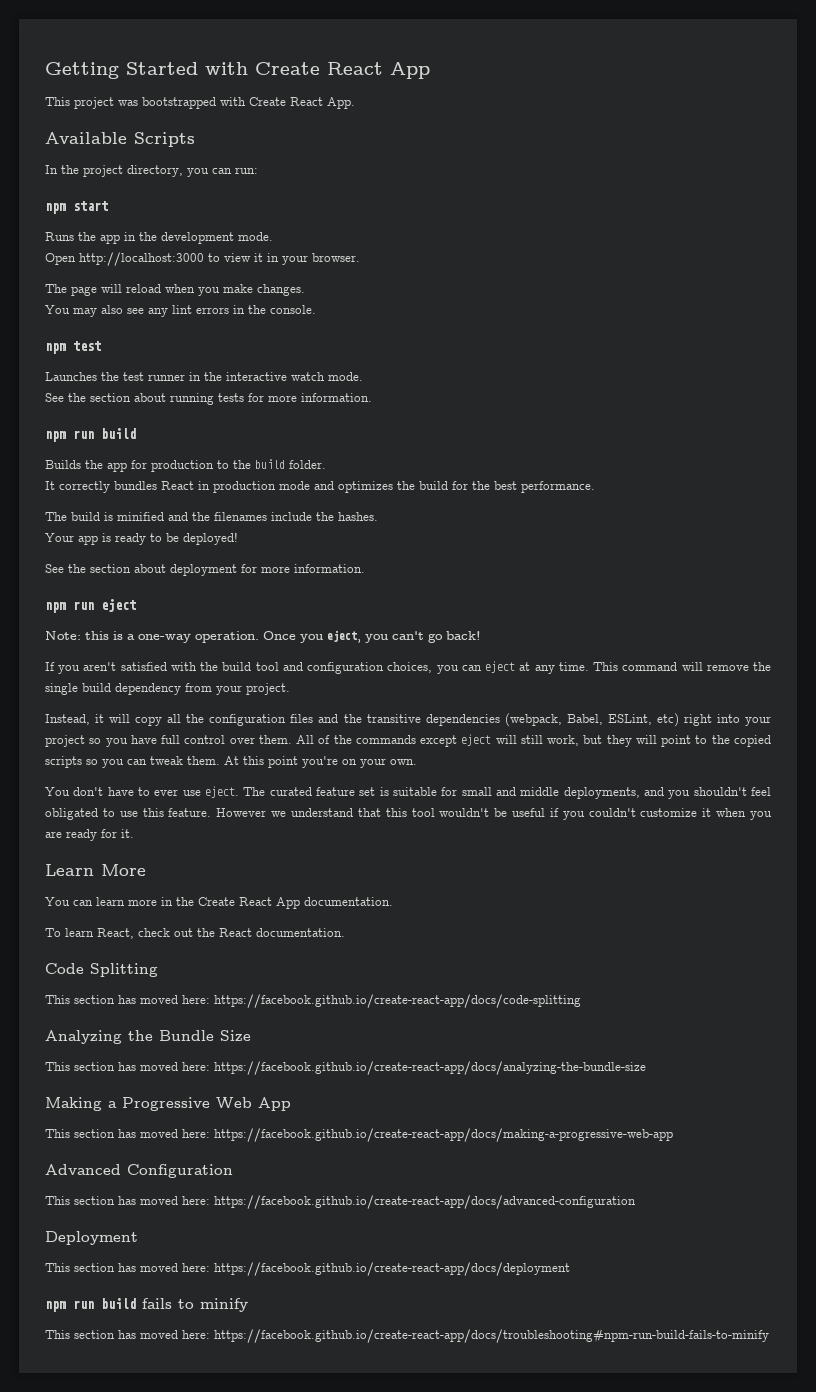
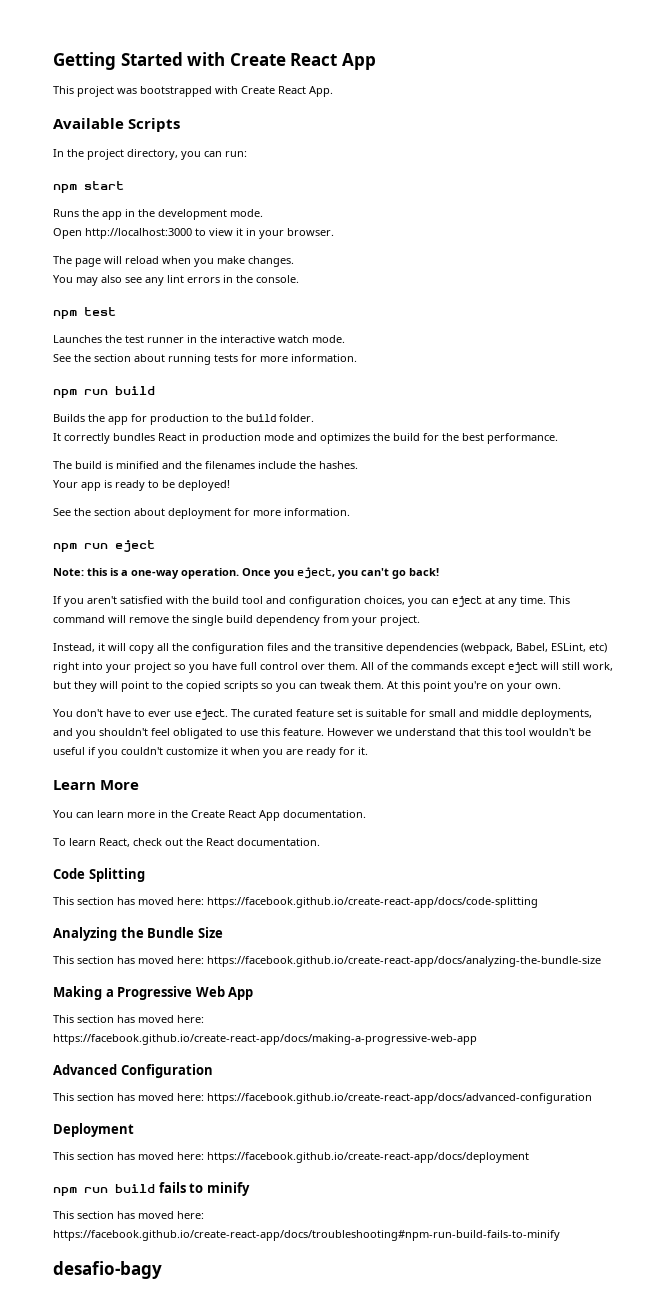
+ desafio-bagy

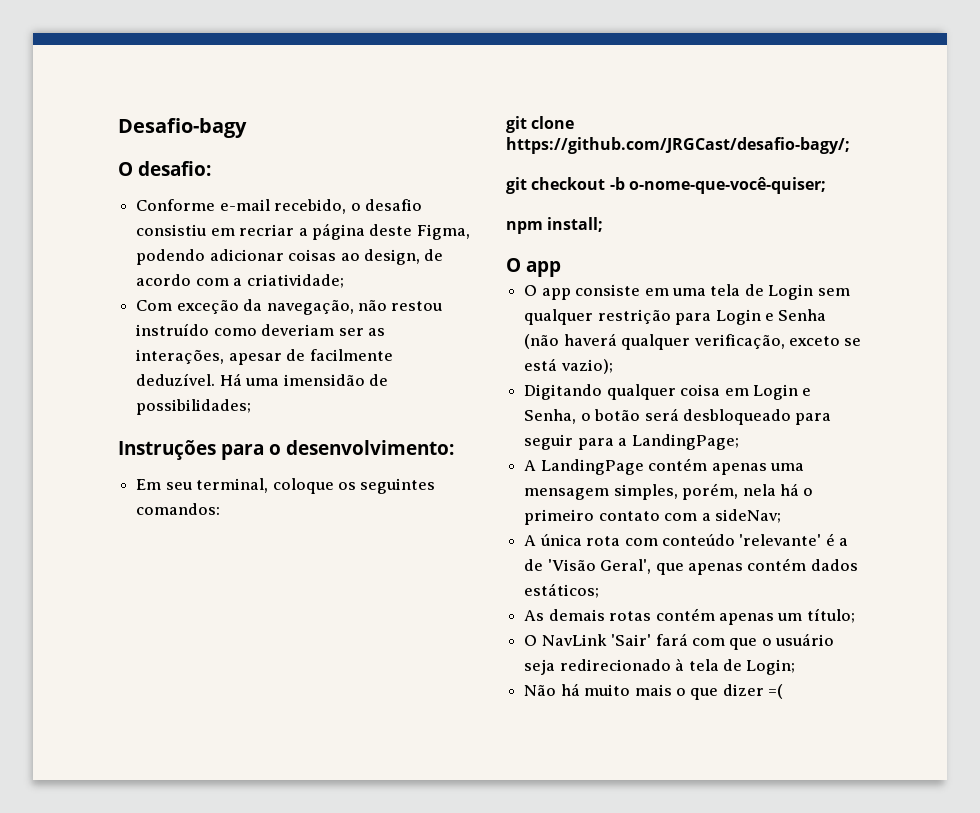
- Getting Started with Create React App
- This project was bootstrapped with Create React App.
- Available Scripts
- In the project directory, you can run:
- npm start
- Runs the app in the development mode.
- Open http://localhost:3000 to view it in your browser.
- The page will reload when you make changes.
- You may also see any lint errors in the console.
- npm test
- Launches the test runner in the interactive watch mode.
- See the section about running tests for more information.
- npm run build
- Builds the app for production to the build folder.
- It correctly bundles React in production mode and optimizes the build for the best performance.
- The build is minified and the filenames include the hashes.
- Your app is ready to be deployed!
- See the section about deployment for more information.
- npm run eject
- Note: this is a one-way operation. Once you eject, you can't go back!
- If you aren't satisfied with the build tool and configuration choices, you can eject at any time. This command will remove the single build dependency from your project.
- Instead, it will copy all the configuration files and the transitive dependencies (webpack, Babel, ESLint, etc) right into your project so you have full control over them. All of the commands except eject will still work, but they will point to the copied scripts so you can tweak them. At this point you're on your own.
- You don't have to ever use eject. The curated feature set is suitable for small and middle deployments, and you shouldn't feel obligated to use this feature. However we understand that this tool wouldn't be useful if you couldn't customize it when you are ready for it.
- Learn More
- You can learn more in the Create React App documentation.
- To learn React, check out the React documentation.
- Code Splitting
- This section has moved here: https://facebook.github.io/create-react-app/docs/code-splitting
- Analyzing the Bundle Size
- This section has moved here: https://facebook.github.io/create-react-app/docs/analyzing-the-bundle-size
- Making a Progressive Web App
- This section has moved here: https://facebook.github.io/create-react-app/docs/making-a-progressive-web-app
- Advanced Configuration
- This section has moved here: https://facebook.github.io/create-react-app/docs/advanced-configuration
- Deployment
- This section has moved here: https://facebook.github.io/create-react-app/docs/deployment
- npm run build fails to minify
- This section has moved here: https://facebook.github.io/create-react-app/docs/troubleshooting#npm-run-build-fails-to-minify
- desafio-bagy
+ Desafio-bagy
+ O desafio:
+ Conforme e-mail recebido, o desafio consistiu em recriar a página deste Figma, podendo adicionar coisas ao design, de acordo com a criatividade;
+ Com exceção da navegação, não restou instruído como deveriam ser as interações, apesar de facilmente deduzível. Há uma imensidão de possibilidades;
+ Instruções para o desenvolvimento:
+ Em seu terminal, coloque os seguintes comandos:
+ git clone https://github.com/JRGCast/desafio-bagy/;
+ git checkout -b o-nome-que-você-quiser;
+ npm install;
+ O app
+ O app consiste em uma tela de Login sem qualquer restrição para Login e Senha (não haverá qualquer verificação, exceto se está vazio);
+ Digitando qualquer coisa em Login e Senha, o botão será desbloqueado para seguir para a LandingPage;
+ A LandingPage contém apenas uma mensagem simples, porém, nela há o primeiro contato com a sideNav;
+ A única rota com conteúdo 'relevante' é a de 'Visão Geral', que apenas contém dados estáticos;
+ As demais rotas contém apenas um título;
+ O NavLink 'Sair' fará com que o usuário seja redirecionado à tela de Login;
+ Não há muito mais o que dizer =(

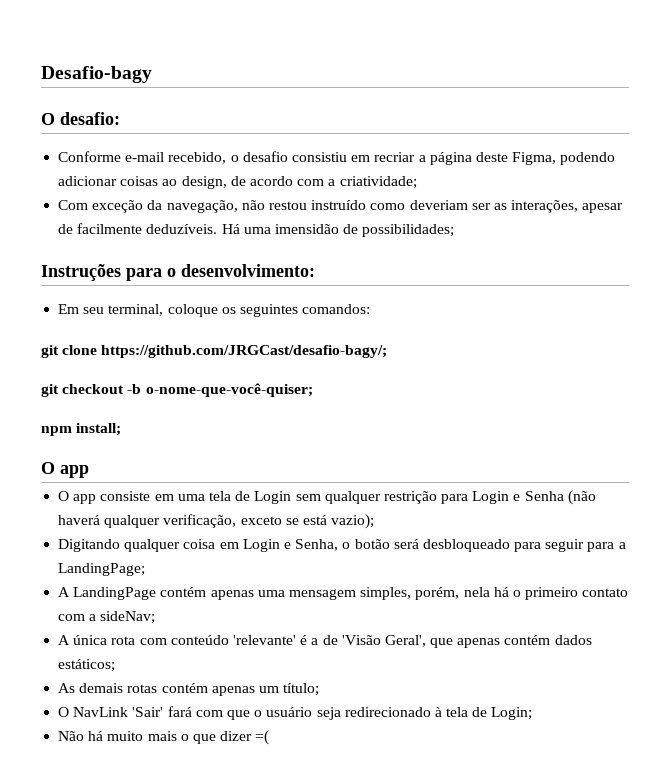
- Com exceção da navegação, não restou instruído como deveriam ser as interações, apesar de facilmente deduzível.
+ Com exceção da navegação, não restou instruído como deveriam ser as interações, apesar de facilmente deduzíveis.

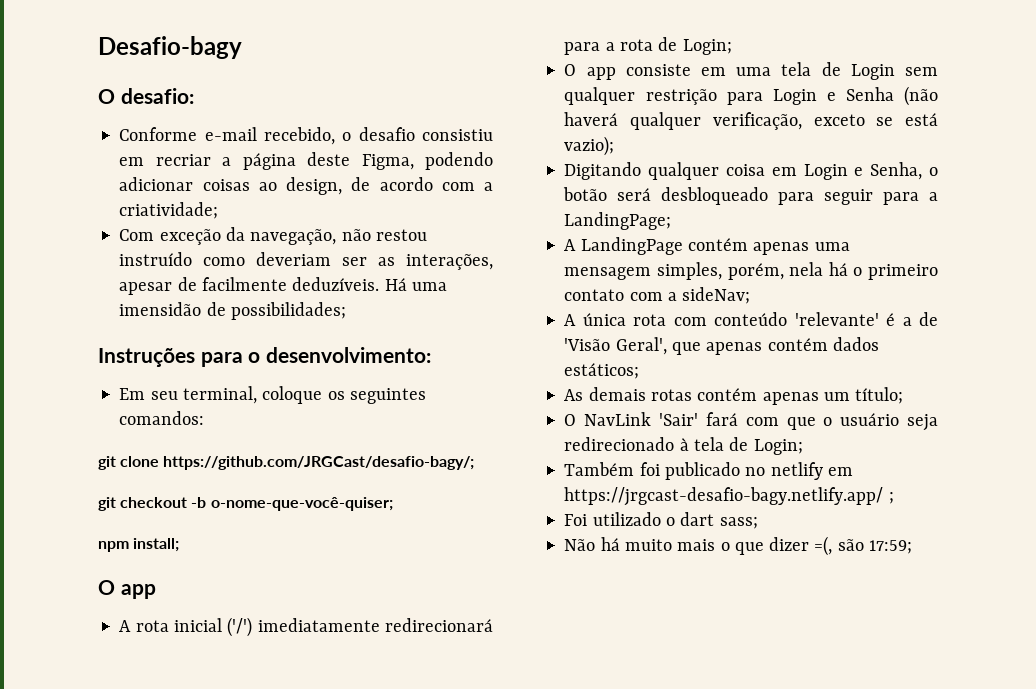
+ A rota inicial ('/') imediatamente redirecionará para a rota de Login;
+ Também foi publicado no netlify em https://jrgcast-desafio-bagy.netlify.app/ ;
+ Foi utilizado o dart sass;
- Não há muito mais o que dizer =(
+ Não há muito mais o que dizer =(, são 17:59;

